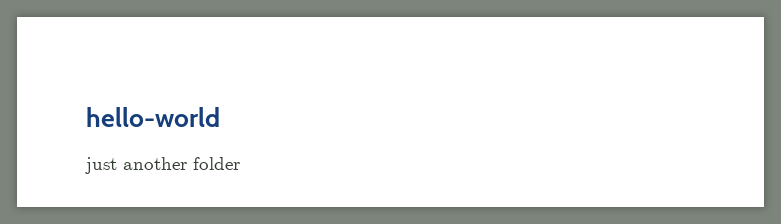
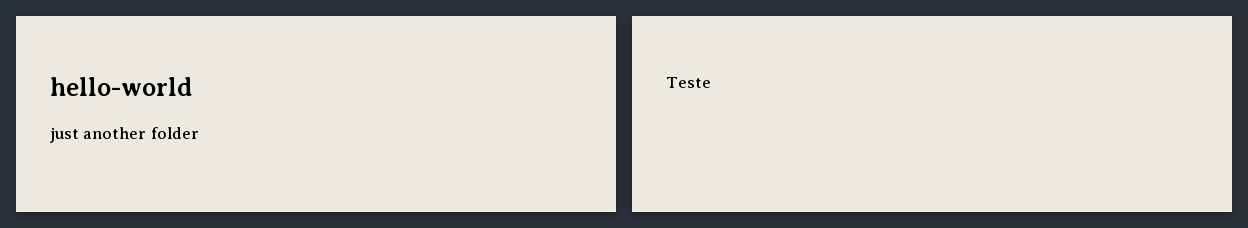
+ Teste

